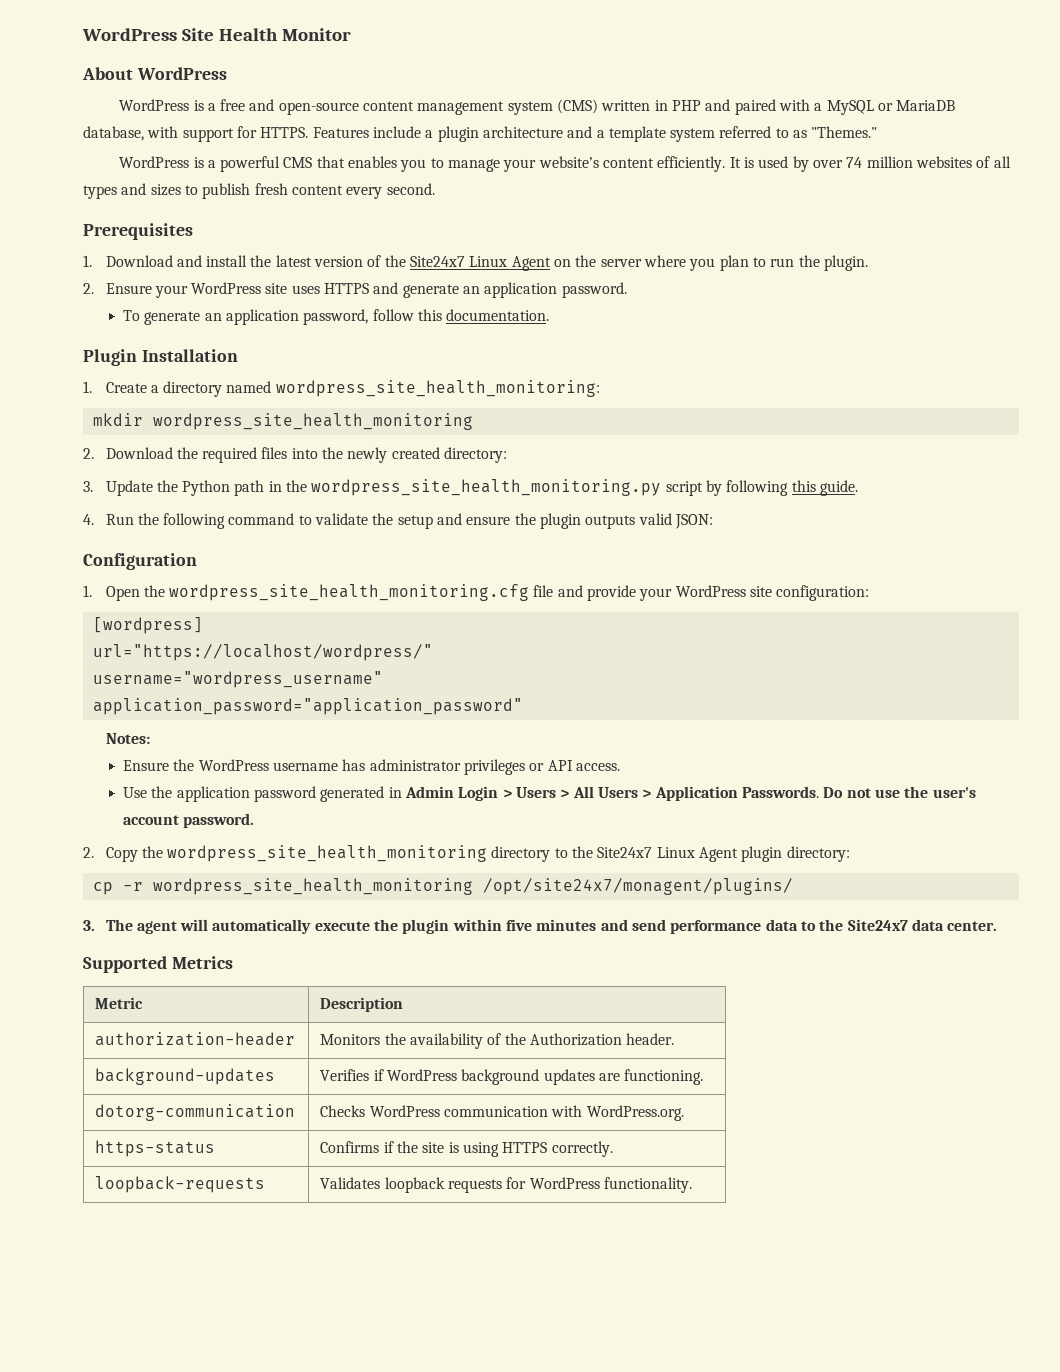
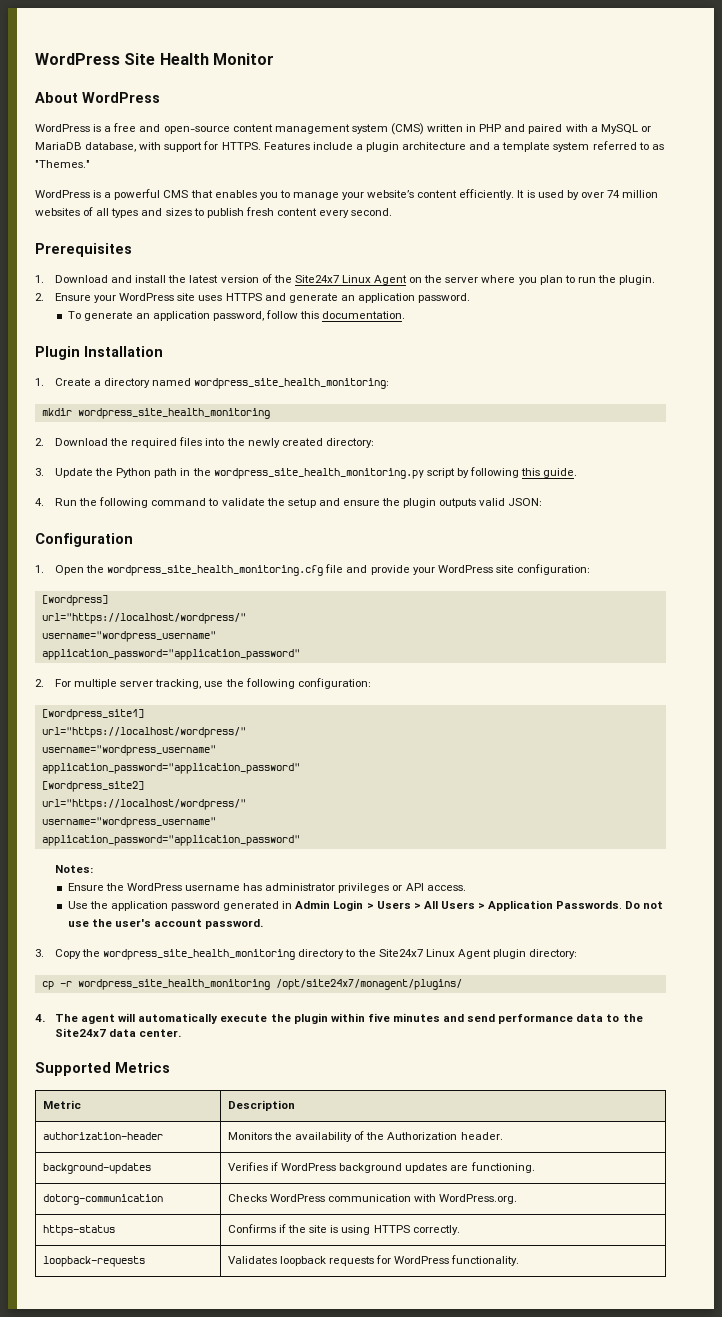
+ 2. For multiple server tracking, use the following configuration:
+ [wordpress_site1]
+ url="https://localhost/wordpress/"
+ username="wordpress_username"
+ application_password="application_password"
+ [wordpress_site2]
+ url="https://localhost/wordpress/"
+ username="wordpress_username"
+ application_password="application_password"
- 2. Copy the wordpress_site_health_monitoring directory to the Site24x7 Linux Agent plugin directory:
+ 3. Copy the wordpress_site_health_monitoring directory to the Site24x7 Linux Agent plugin directory:
- 3. The agent will automatically execute the plugin within five minutes and send performance data to the Site24x7 data center.
+ 4. The agent will automatically execute the plugin within five minutes and send performance data to the Site24x7 data center.

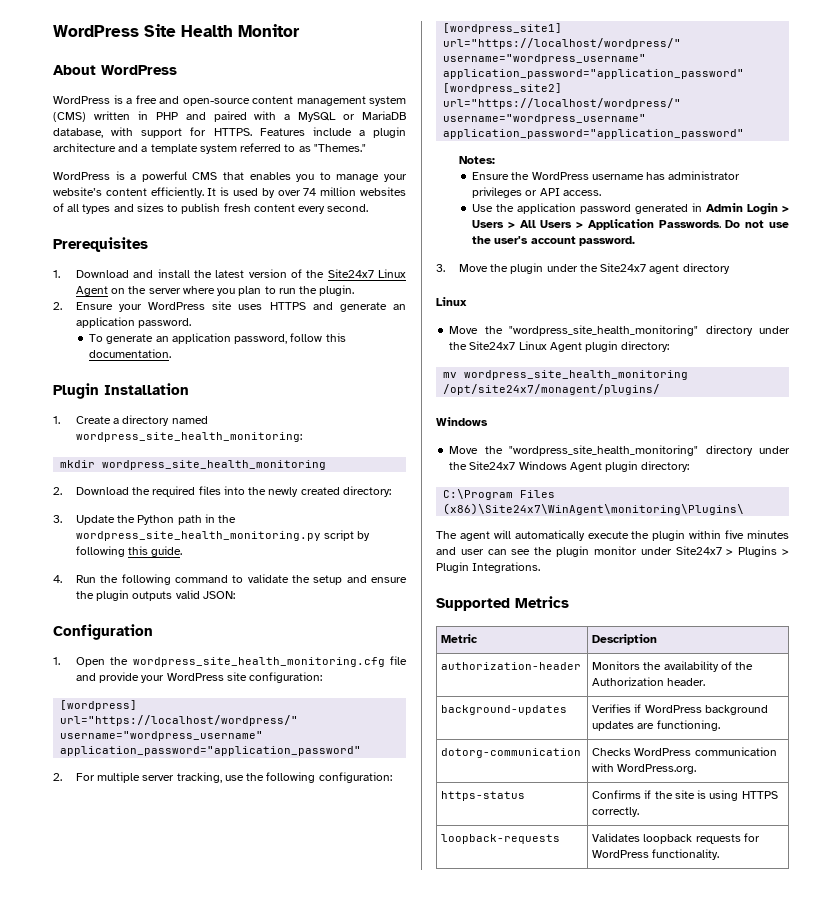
- 3. Copy the wordpress_site_health_monitoring directory to the Site24x7 Linux Agent plugin directory:
+ 3. Move the plugin under the Site24x7 agent directory
+ Linux
+ Move the "wordpress_site_health_monitoring" directory under the Site24x7 Linux Agent plugin directory:
- cp -r wordpress_site_health_monitoring /opt/site24x7/monagent/plugins/
- 4. The agent will automatically execute the plugin within five minutes and send performance data to the Site24x7 data center.
+ mv wordpress_site_health_monitoring /opt/site24x7/monagent/plugins/
+ Windows
+ Move the "wordpress_site_health_monitoring" directory under the Site24x7 Windows Agent plugin directory:
+ C:\Program Files (x86)\Site24x7\WinAgent\monitoring\Plugins\
+ The agent will automatically execute the plugin within five minutes and user can see the plugin monitor under Site24x7 > Plugins > Plugin Integrations.

